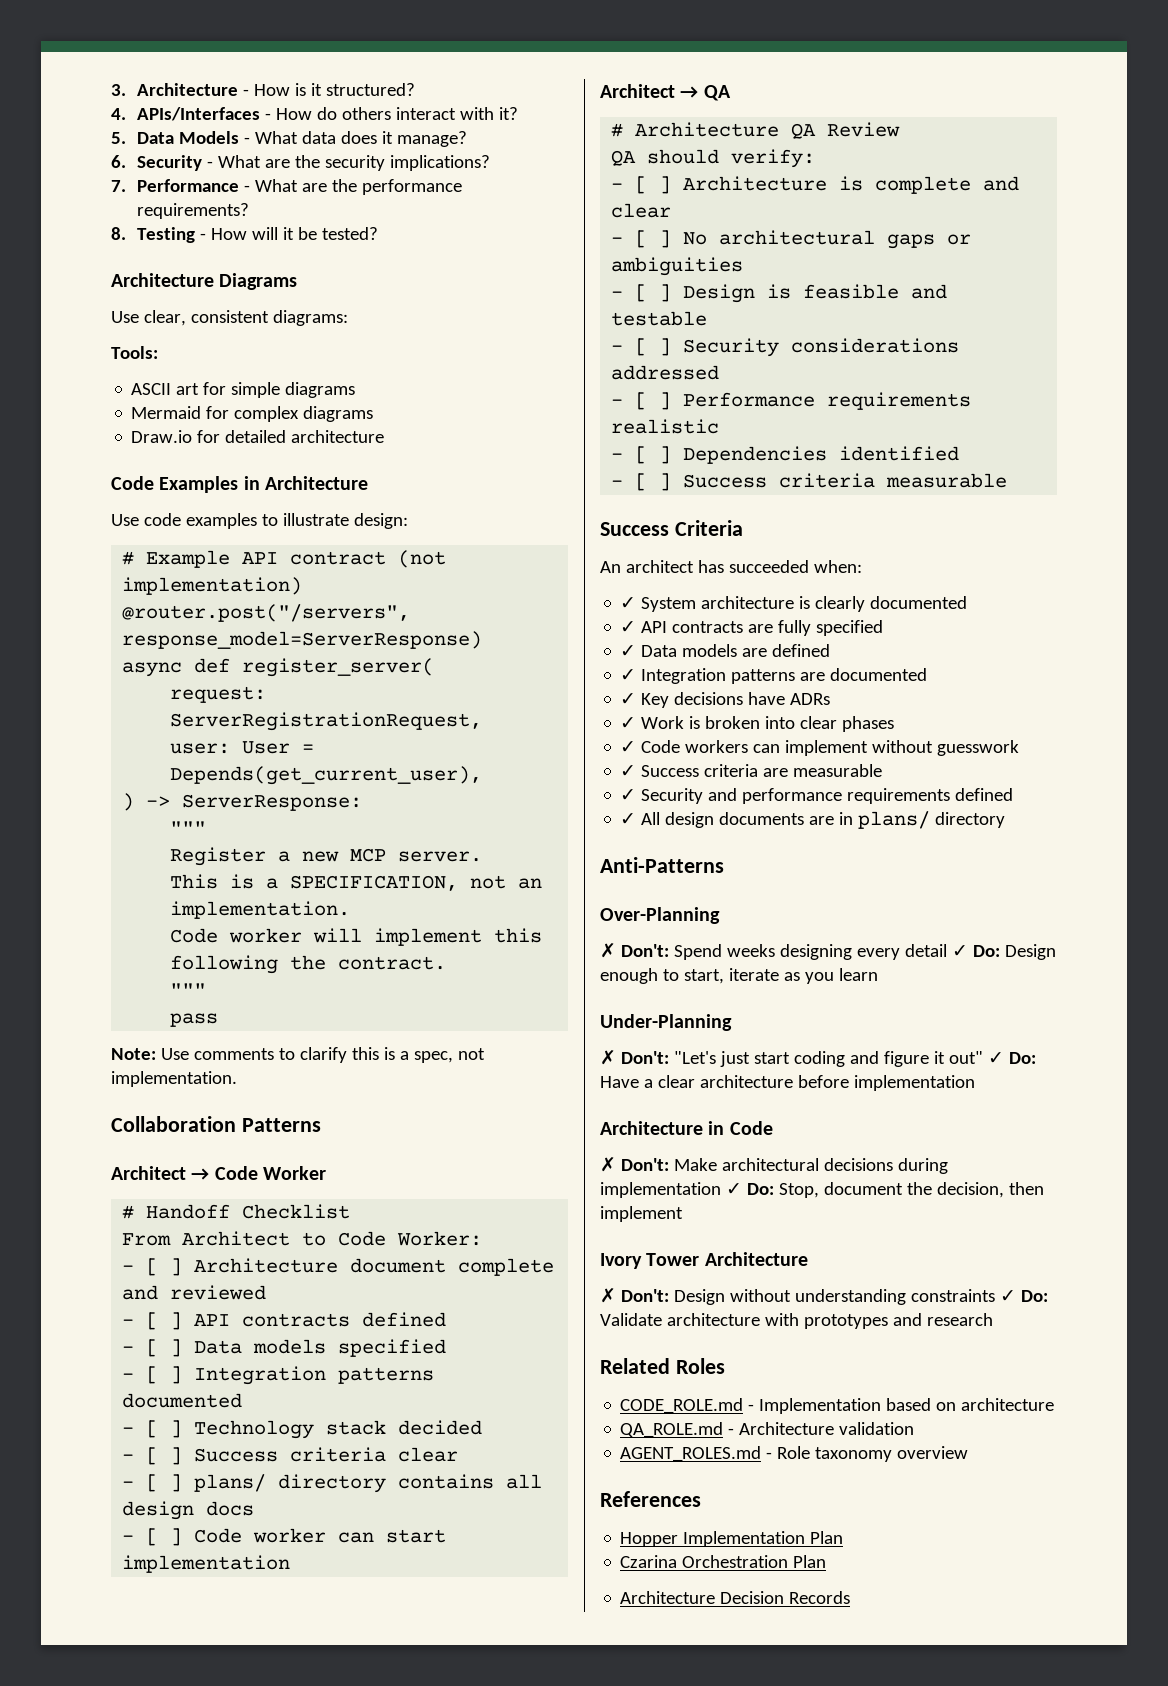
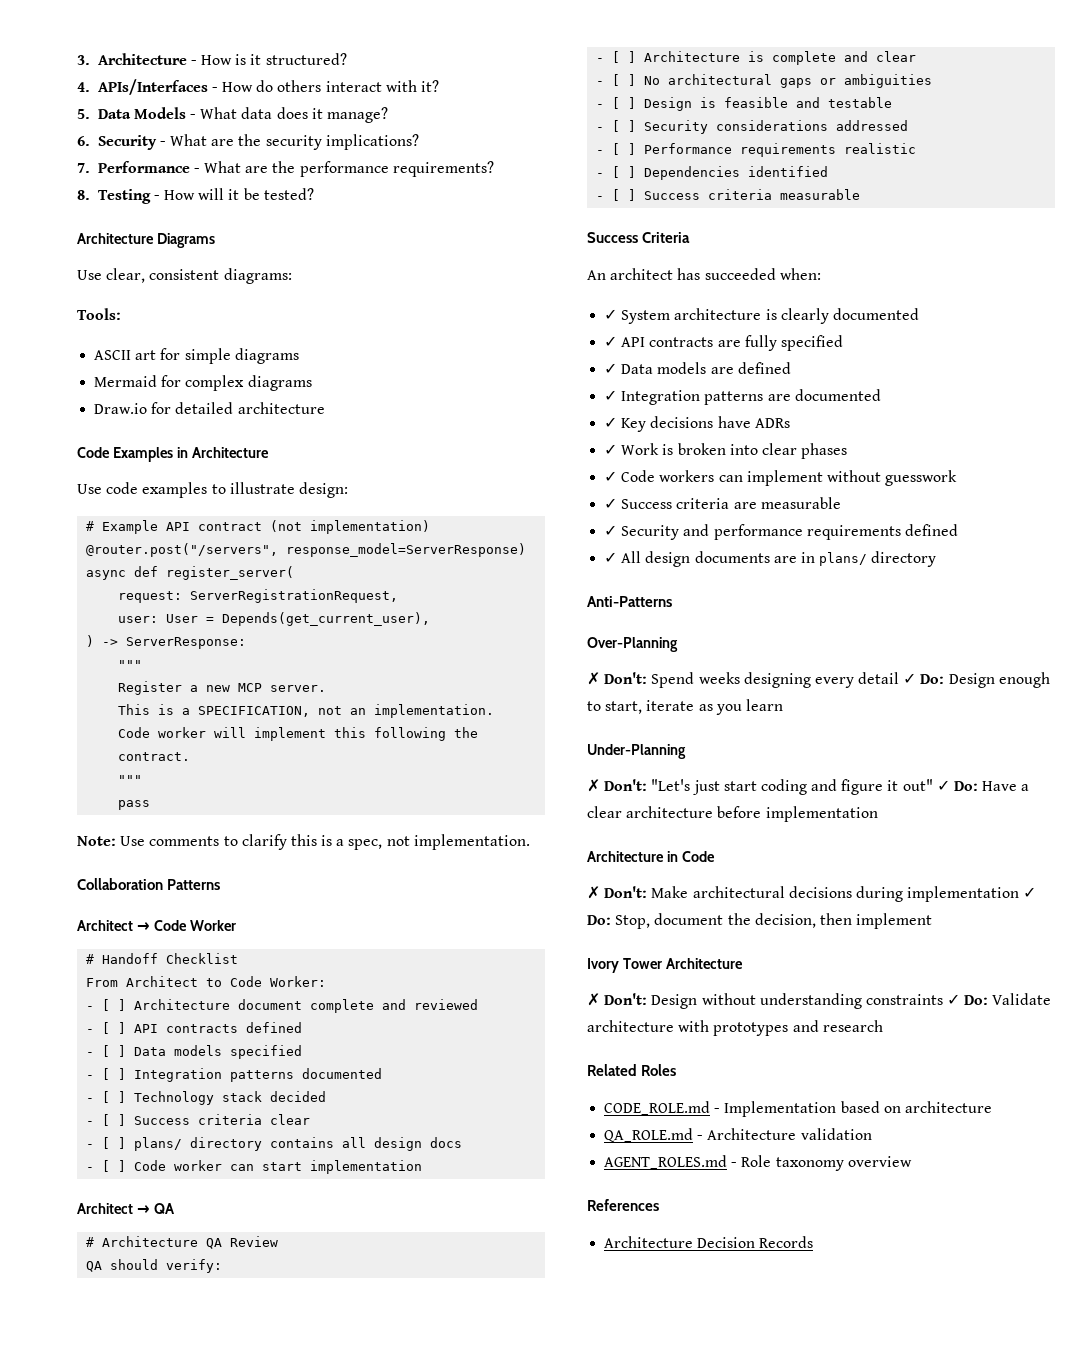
- Hopper Implementation Plan
- Czarina Orchestration Plan

